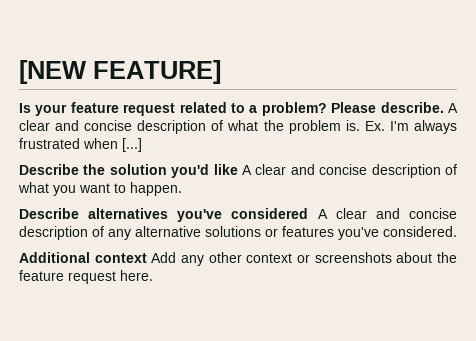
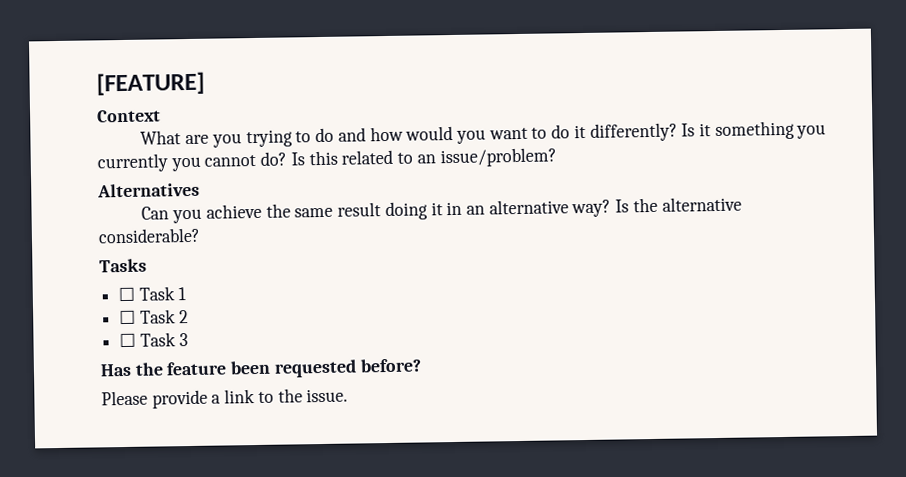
- [NEW FEATURE]
- Is your feature request related to a problem? Please describe. A clear and concise description of what the problem is. Ex. I'm always frustrated when [...]
- Describe the solution you'd like A clear and concise description of what you want to happen.
- Describe alternatives you've considered A clear and concise description of any alternative solutions or features you've considered.
- Additional context Add any other context or screenshots about the feature request here.
+ [FEATURE]
+ Context
+ What are you trying to do and how would you want to do it differently? Is it something you currently you cannot do? Is this related to an issue/problem?
+ Alternatives
+ Can you achieve the same result doing it in an alternative way? Is the alternative considerable?
+ Tasks
+ ☐ Task 1
+ ☐ Task 2
+ ☐ Task 3
+ Has the feature been requested before?
+ Please provide a link to the issue.

